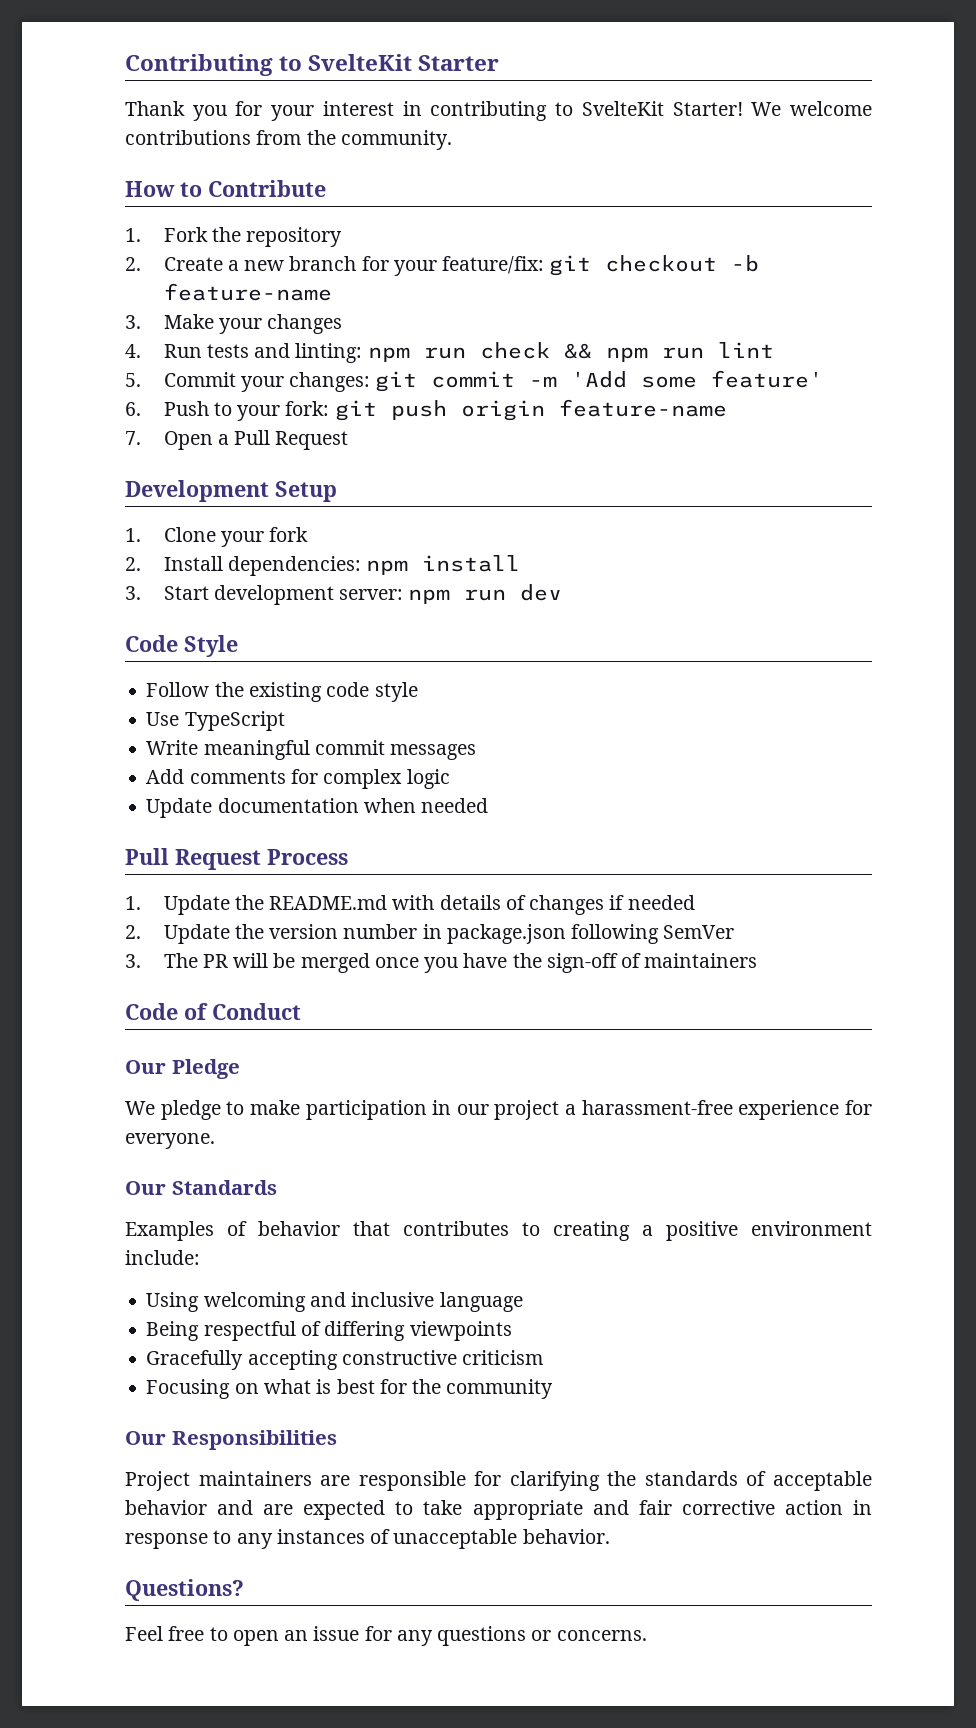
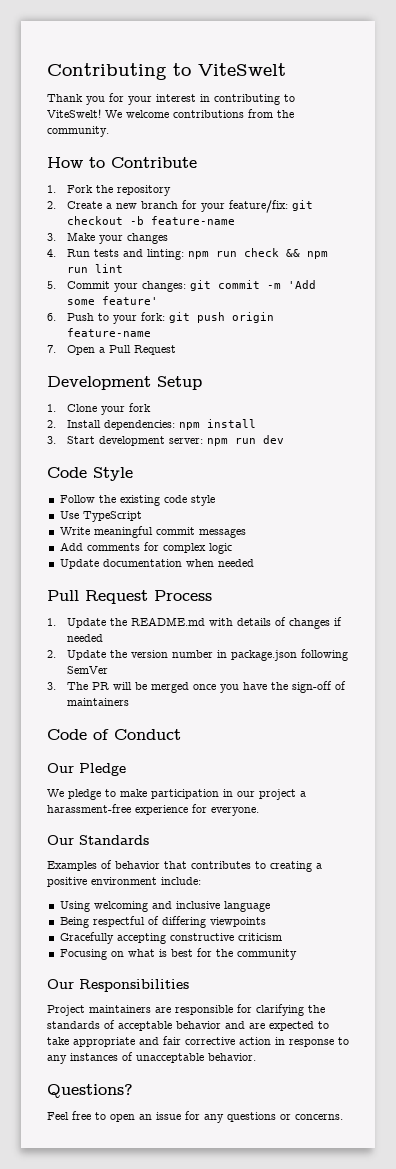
- Contributing to SvelteKit Starter
+ Contributing to ViteSwelt
- Thank you for your interest in contributing to SvelteKit Starter!
+ Thank you for your interest in contributing to ViteSwelt!

